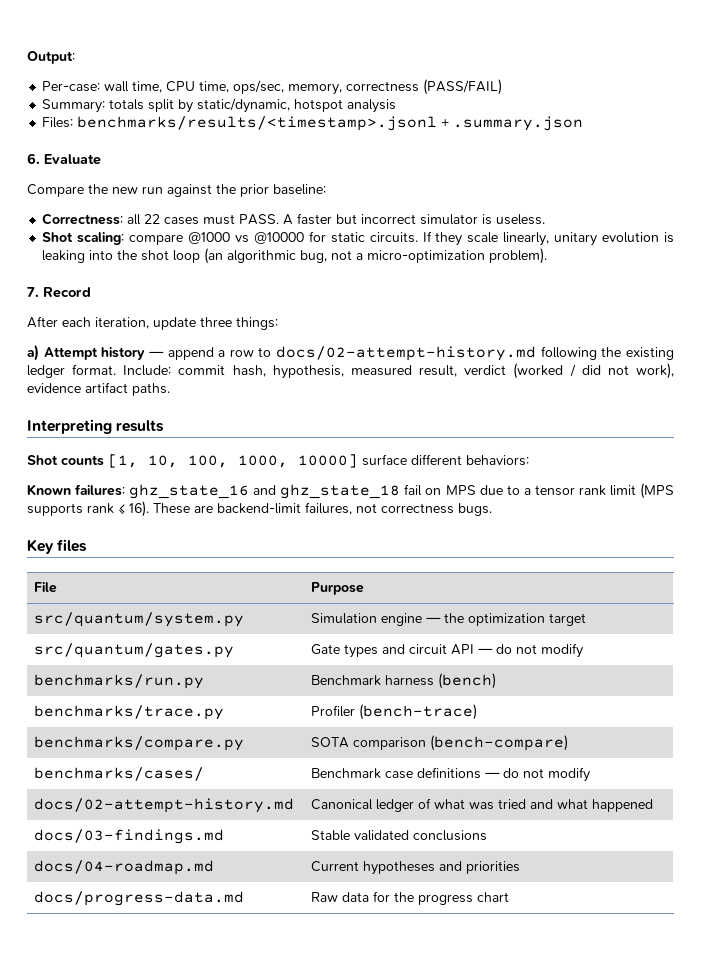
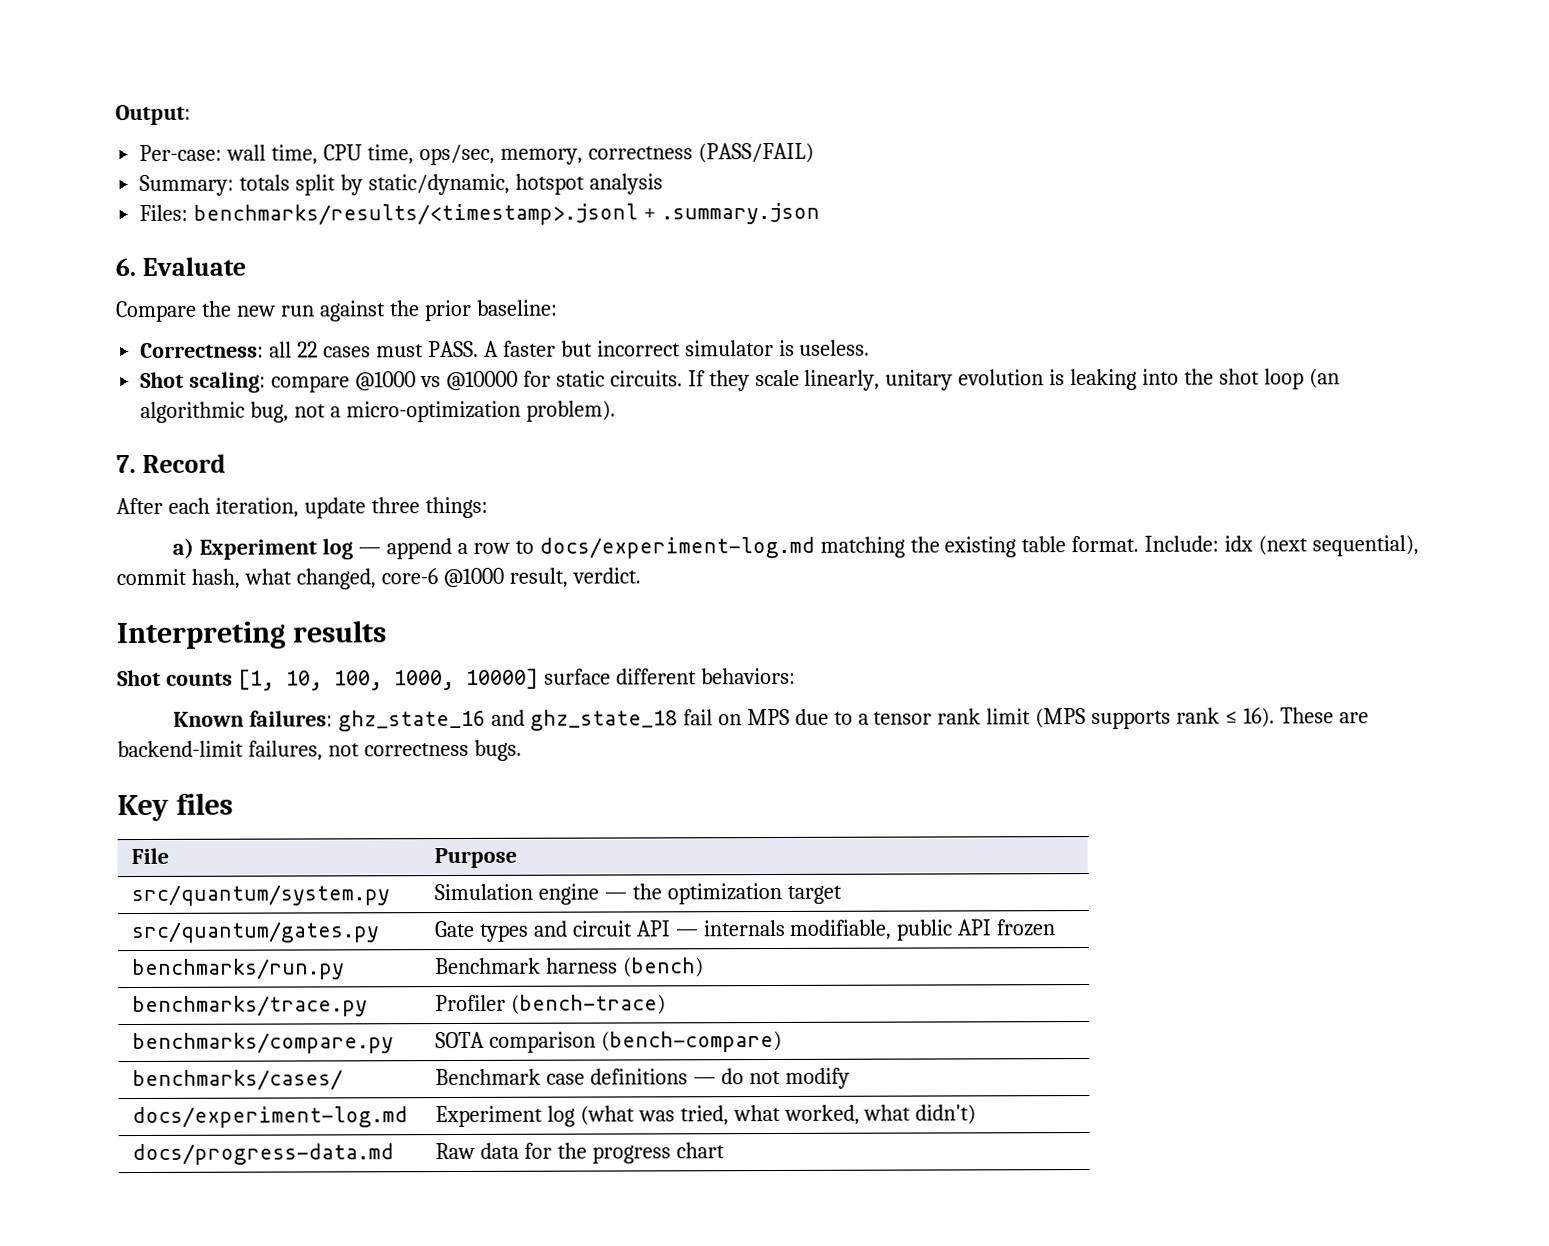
- a) Attempt history — append a row to docs/02-attempt-history.md following the existing ledger format.
+ a) Experiment log — append a row to docs/experiment-log.md matching the existing table format.
- Include: commit hash, hypothesis, measured result, verdict (worked / did not work), evidence artifact paths.
+ Include: idx (next sequential), commit hash, what changed, core-6 @1000 result, verdict.
- src/quantum/gates.py | Gate types and circuit API — do not modify
+ src/quantum/gates.py | Gate types and circuit API — internals modifiable, public API frozen
- docs/02-attempt-history.md | Canonical ledger of what was tried and what happened
- docs/03-findings.md | Stable validated conclusions
- docs/04-roadmap.md | Current hypotheses and priorities
+ docs/experiment-log.md | Experiment log (what was tried, what worked, what didn't)

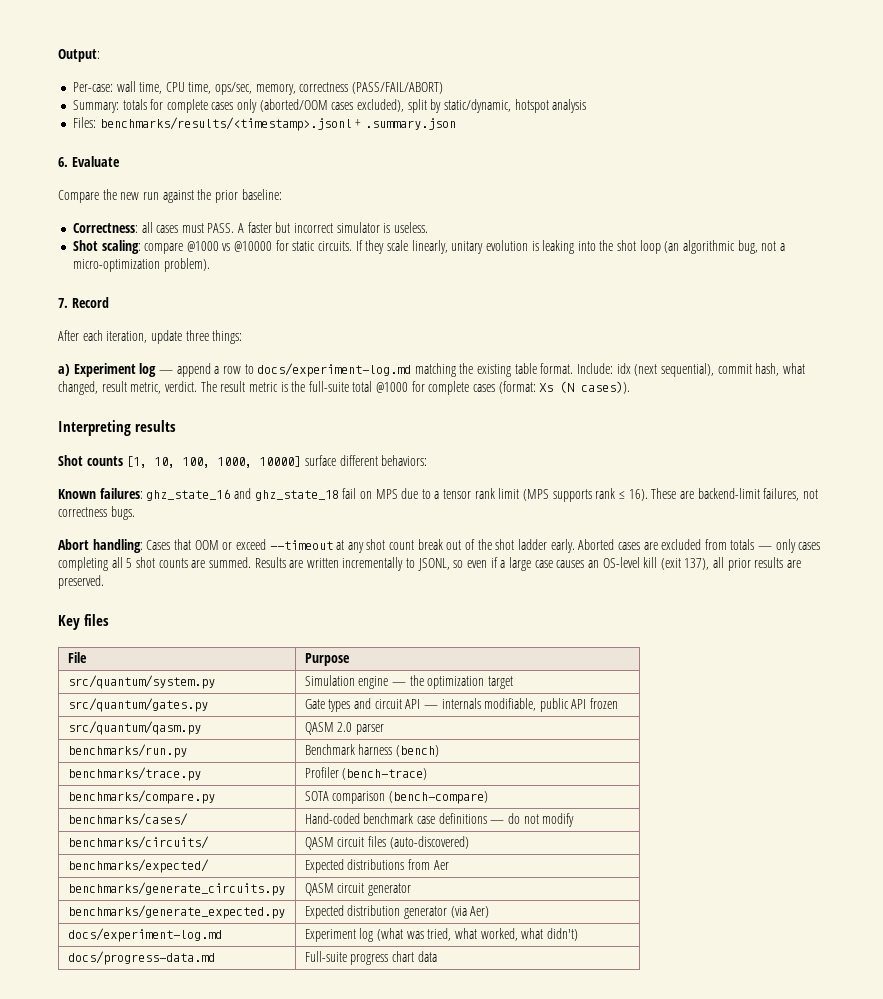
- Per-case: wall time, CPU time, ops/sec, memory, correctness (PASS/FAIL)
+ Per-case: wall time, CPU time, ops/sec, memory, correctness (PASS/FAIL/ABORT)
- Summary: totals split by static/dynamic, hotspot analysis
+ Summary: totals for complete cases only (aborted/OOM cases excluded), split by static/dynamic, hotspot analysis
- Correctness: all 22 cases must PASS.
+ Correctness: all cases must PASS.
- Include: idx (next sequential), commit hash, what changed, core-6 @1000 result, verdict.
+ Include: idx (next sequential), commit hash, what changed, result metric, verdict. The result metric is the full-suite total @1000 for complete cases (format: Xs (N cases)).
+ Abort handling: Cases that OOM or exceed --timeout at any shot count break out of the shot ladder early. Aborted cases are excluded from totals — only cases completing all 5 shot counts are summed. Results are written incrementally to JSONL, so even if a large case causes an OS-level kill (exit 137), all prior results are preserved.
+ src/quantum/qasm.py | QASM 2.0 parser
- benchmarks/cases/ | Benchmark case definitions — do not modify
+ benchmarks/cases/ | Hand-coded benchmark case definitions — do not modify
+ benchmarks/circuits/ | QASM circuit files (auto-discovered)
+ benchmarks/expected/ | Expected distributions from Aer
+ benchmarks/generate_circuits.py | QASM circuit generator
+ benchmarks/generate_expected.py | Expected distribution generator (via Aer)
- docs/progress-data.md | Raw data for the progress chart
+ docs/progress-data.md | Full-suite progress chart data

